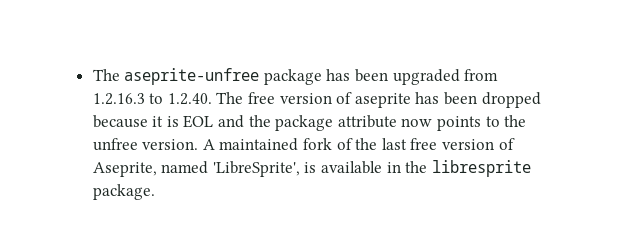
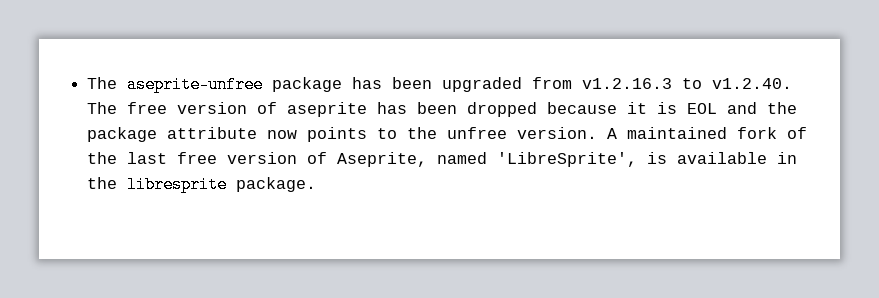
- The aseprite-unfree package has been upgraded from 1.2.16.3 to 1.2.40. The free version of aseprite has been dropped because it is EOL and the package attribute now points to the unfree version.
+ The aseprite-unfree package has been upgraded from v1.2.16.3 to v1.2.40. The free version of aseprite has been dropped because it is EOL and the package attribute now points to the unfree version.

